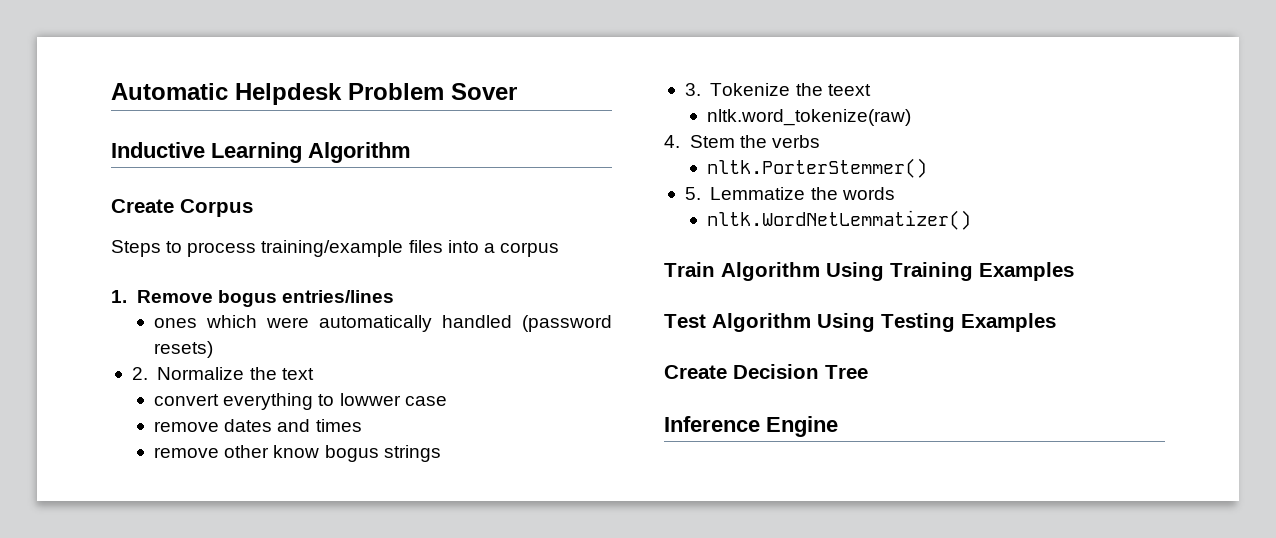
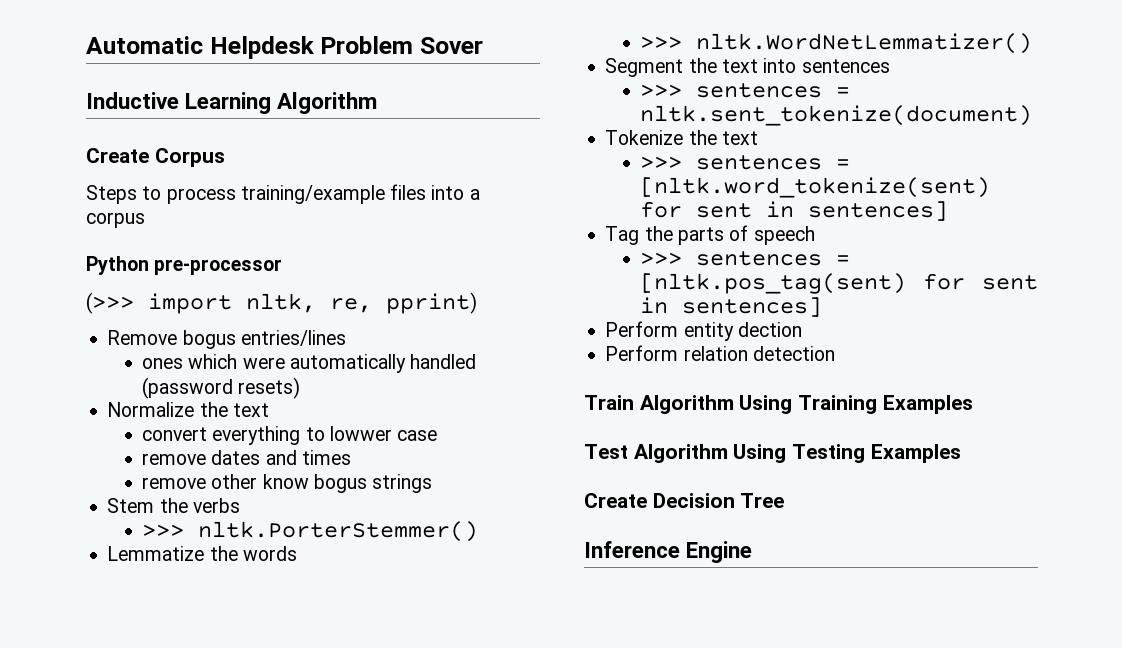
- 1. Remove bogus entries/lines
+ Python pre-processor
+ (>>> import nltk, re, pprint)
+ Remove bogus entries/lines
- 2. Normalize the text
+ Normalize the text
- 3. Tokenize the teext
- nltk.word_tokenize(raw)
- 4. Stem the verbs
+ Stem the verbs
- nltk.PorterStemmer()
+ >>> nltk.PorterStemmer()
- 5. Lemmatize the words
+ Lemmatize the words
- nltk.WordNetLemmatizer()
+ >>> nltk.WordNetLemmatizer()
+ Segment the text into sentences
+ >>> sentences = nltk.sent_tokenize(document)
+ Tokenize the text
+ >>> sentences = [nltk.word_tokenize(sent) for sent in sentences]
+ Tag the parts of speech
+ >>> sentences = [nltk.pos_tag(sent) for sent in sentences]
+ Perform entity dection
+ Perform relation detection

